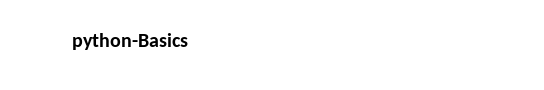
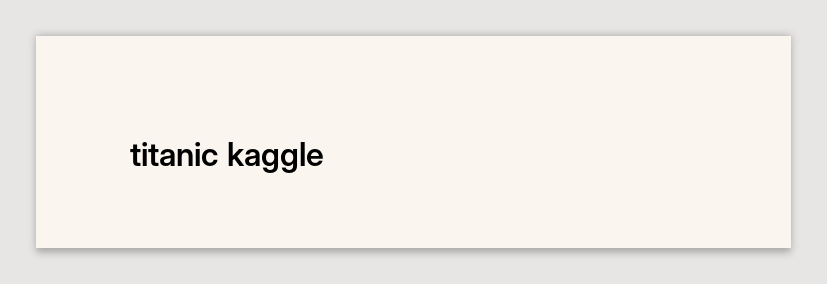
- python-Basics
+ titanic kaggle

